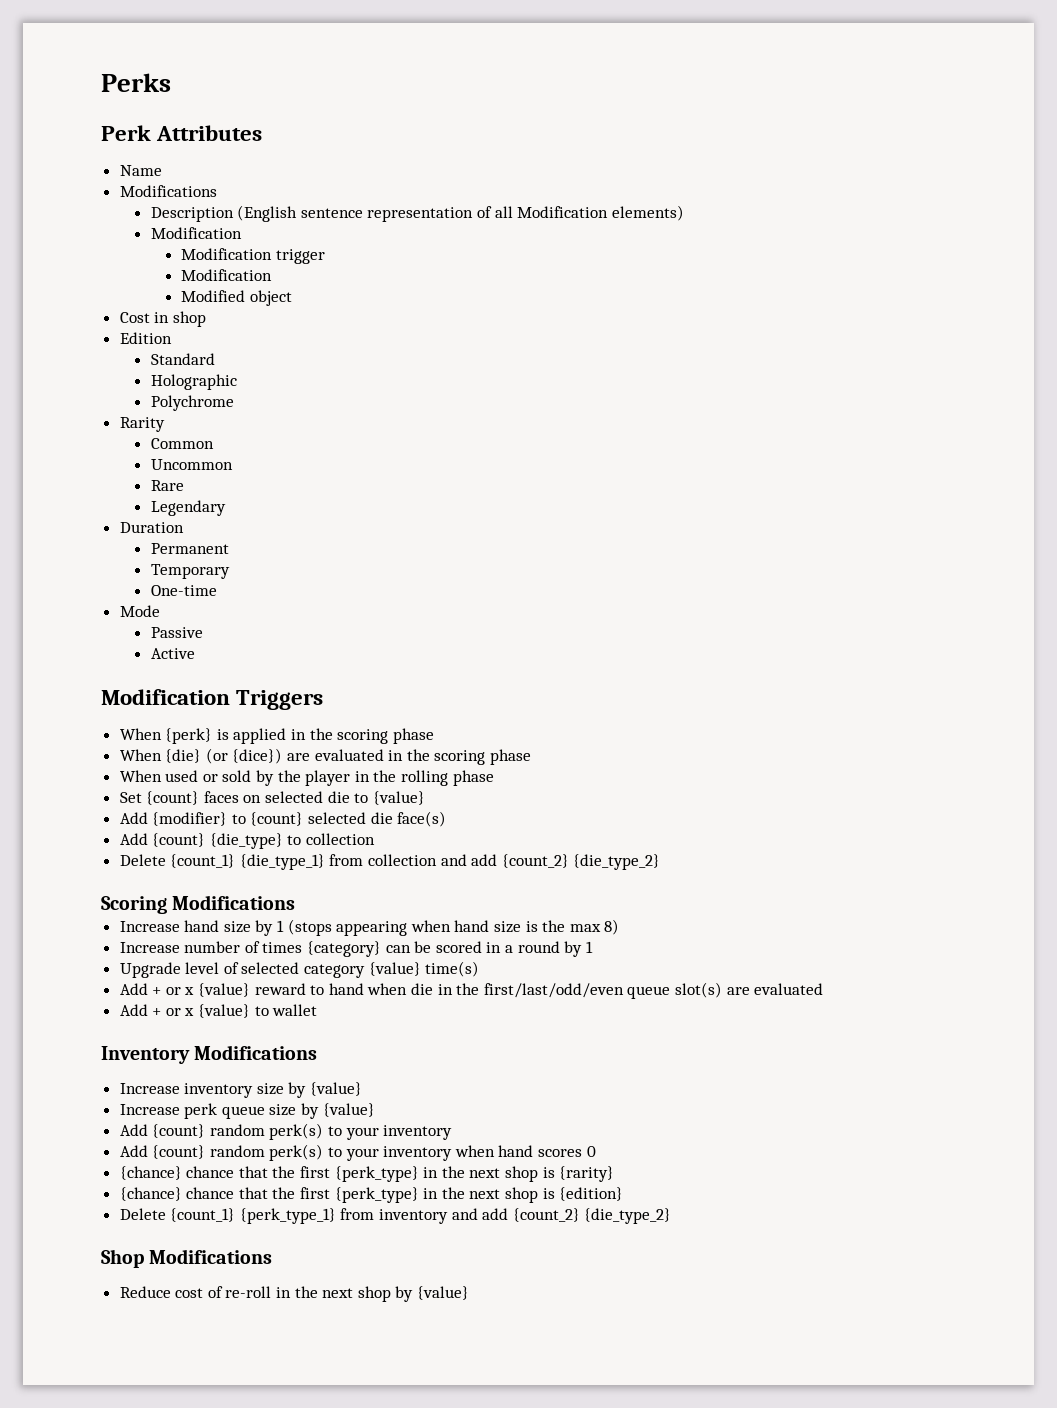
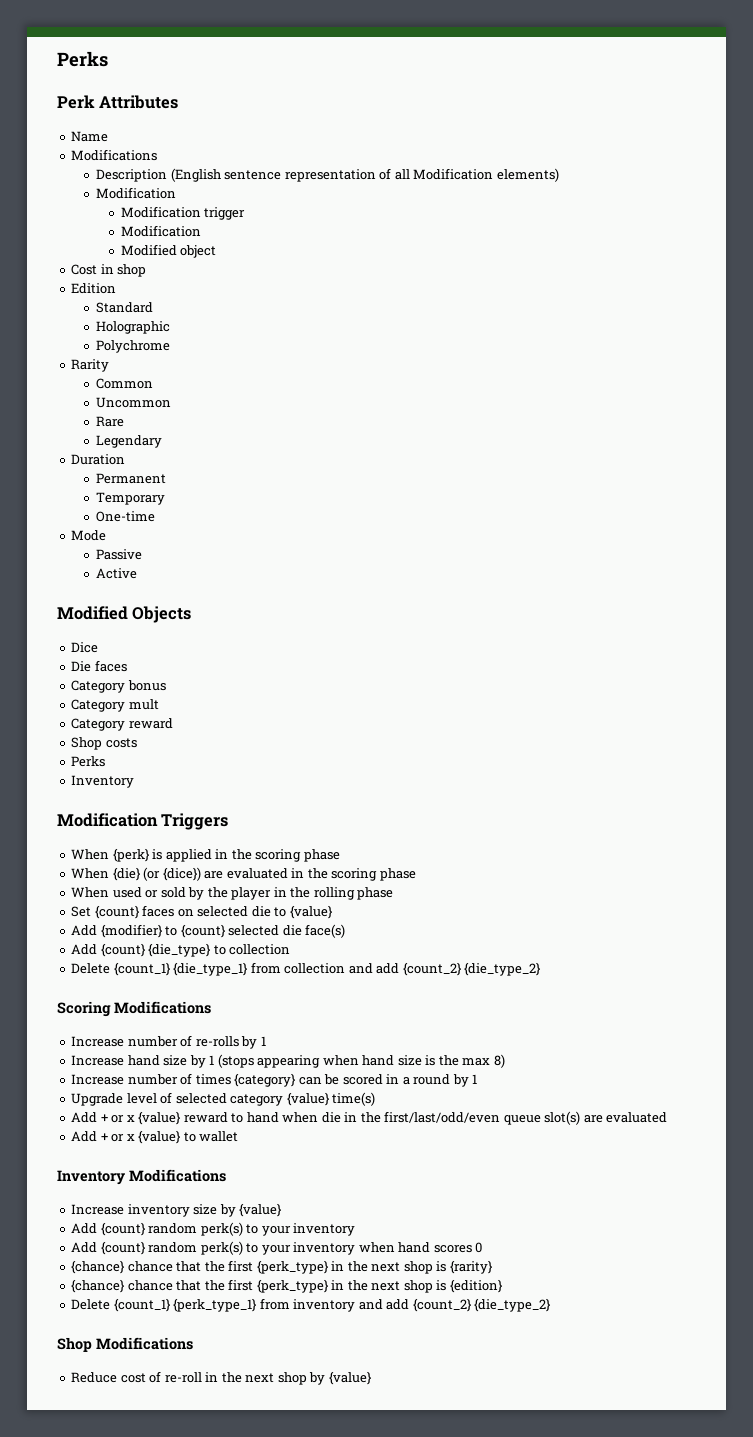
+ Modified Objects
+ Dice
+ Die faces
+ Category bonus
+ Category mult
+ Category reward
+ Shop costs
+ Perks
+ Inventory
+ Increase number of re-rolls by 1
- Increase perk queue size by {value}

